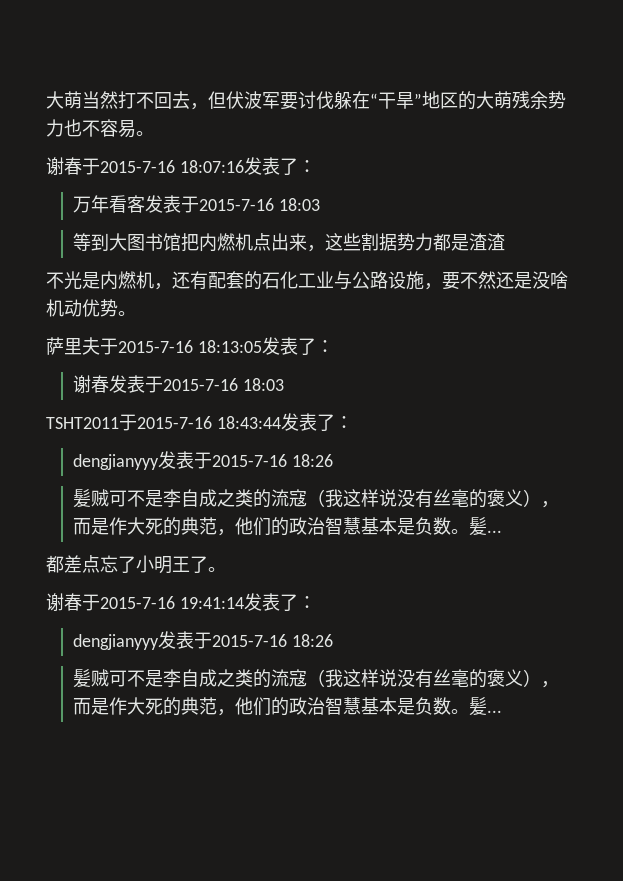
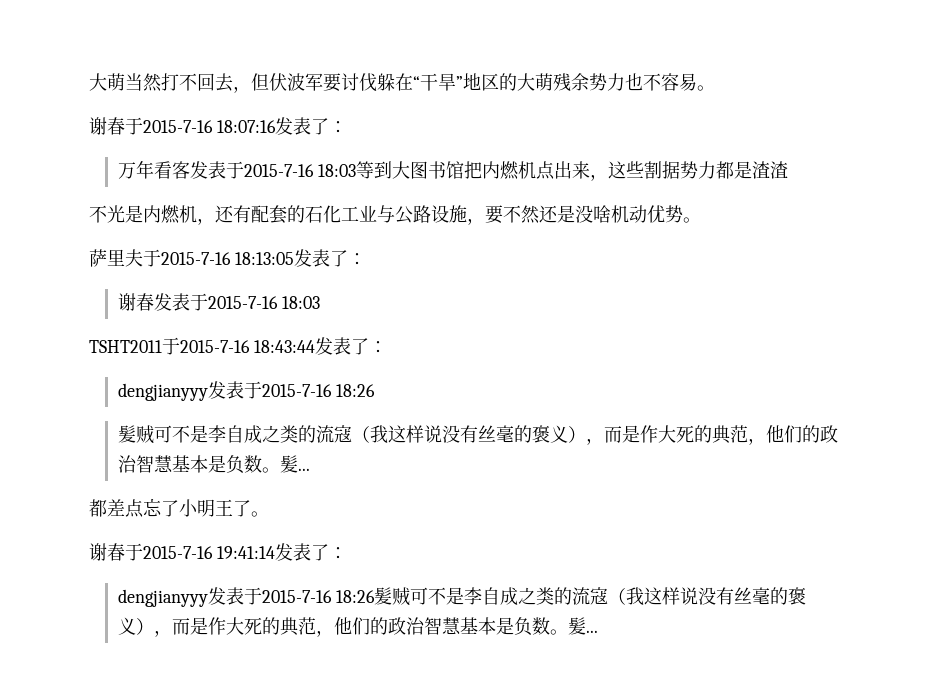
- 万年看客发表于2015-7-16 18:03
- 等到大图书馆把内燃机点出来，这些割据势力都是渣渣
+ 万年看客发表于2015-7-16 18:03等到大图书馆把内燃机点出来，这些割据势力都是渣渣
  谢春于2015-7-16 19:41:14发表了：
- dengjianyyy发表于2015-7-16 18:26
- 髪贼可不是李自成之类的流寇（我这样说没有丝毫的褒义），而是作大死的典范，他们的政治智慧基本是负数。
+ dengjianyyy发表于2015-7-16 18:26髪贼可不是李自成之类的流寇（我这样说没有丝毫的褒义），而是作大死的典范，他们的政治智慧基本是负数。

